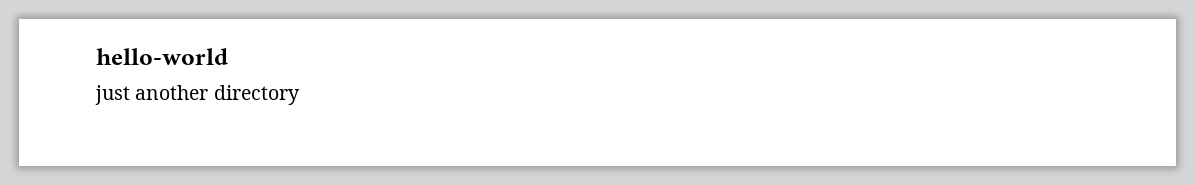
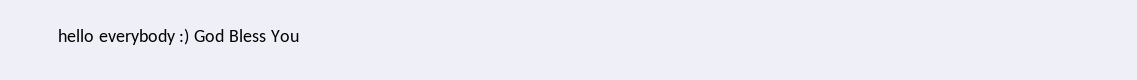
- hello-world
- just another directory
+ hello everybody :) God Bless You

